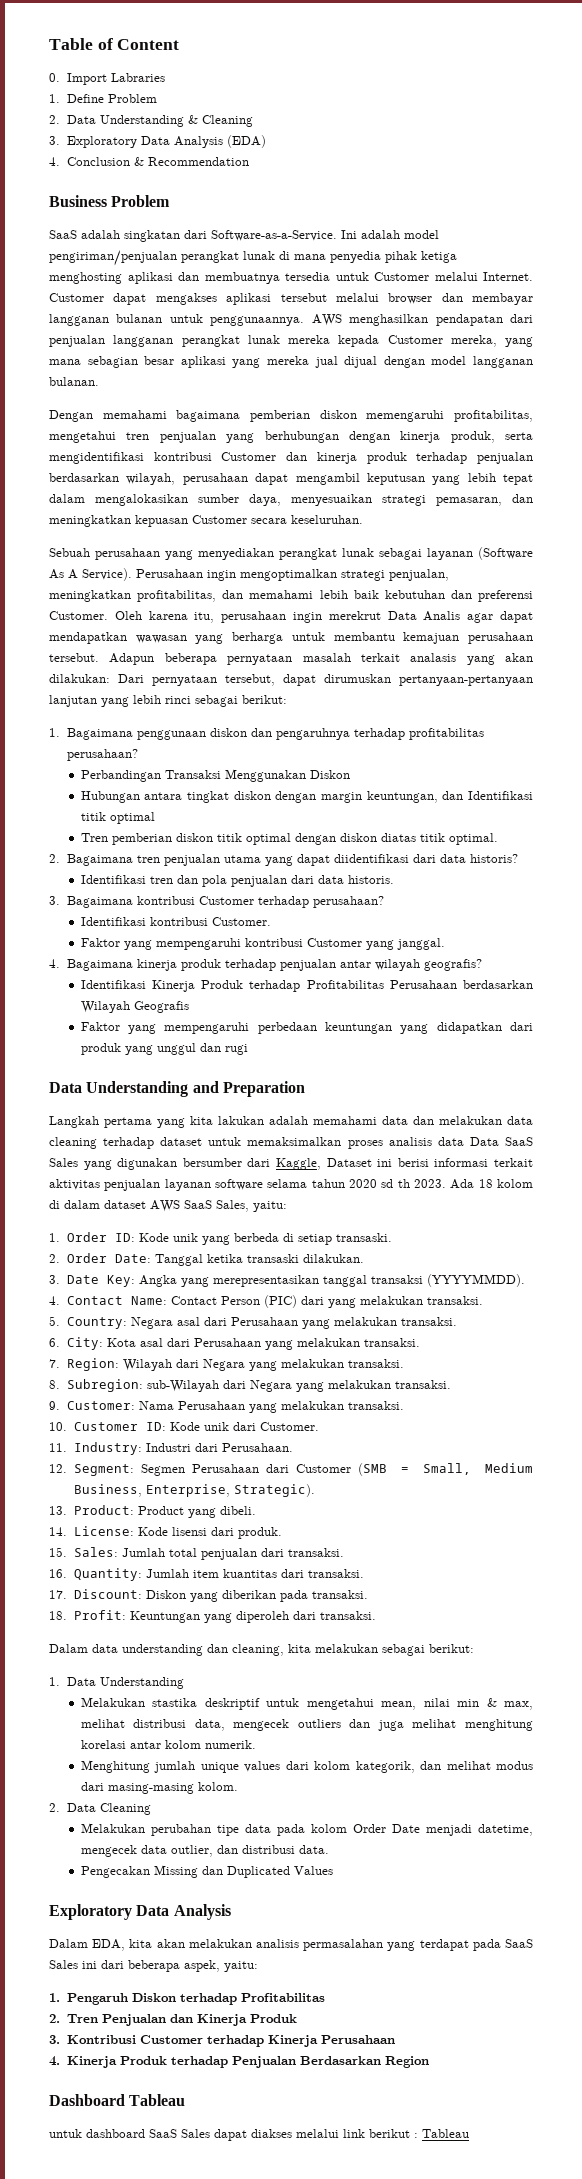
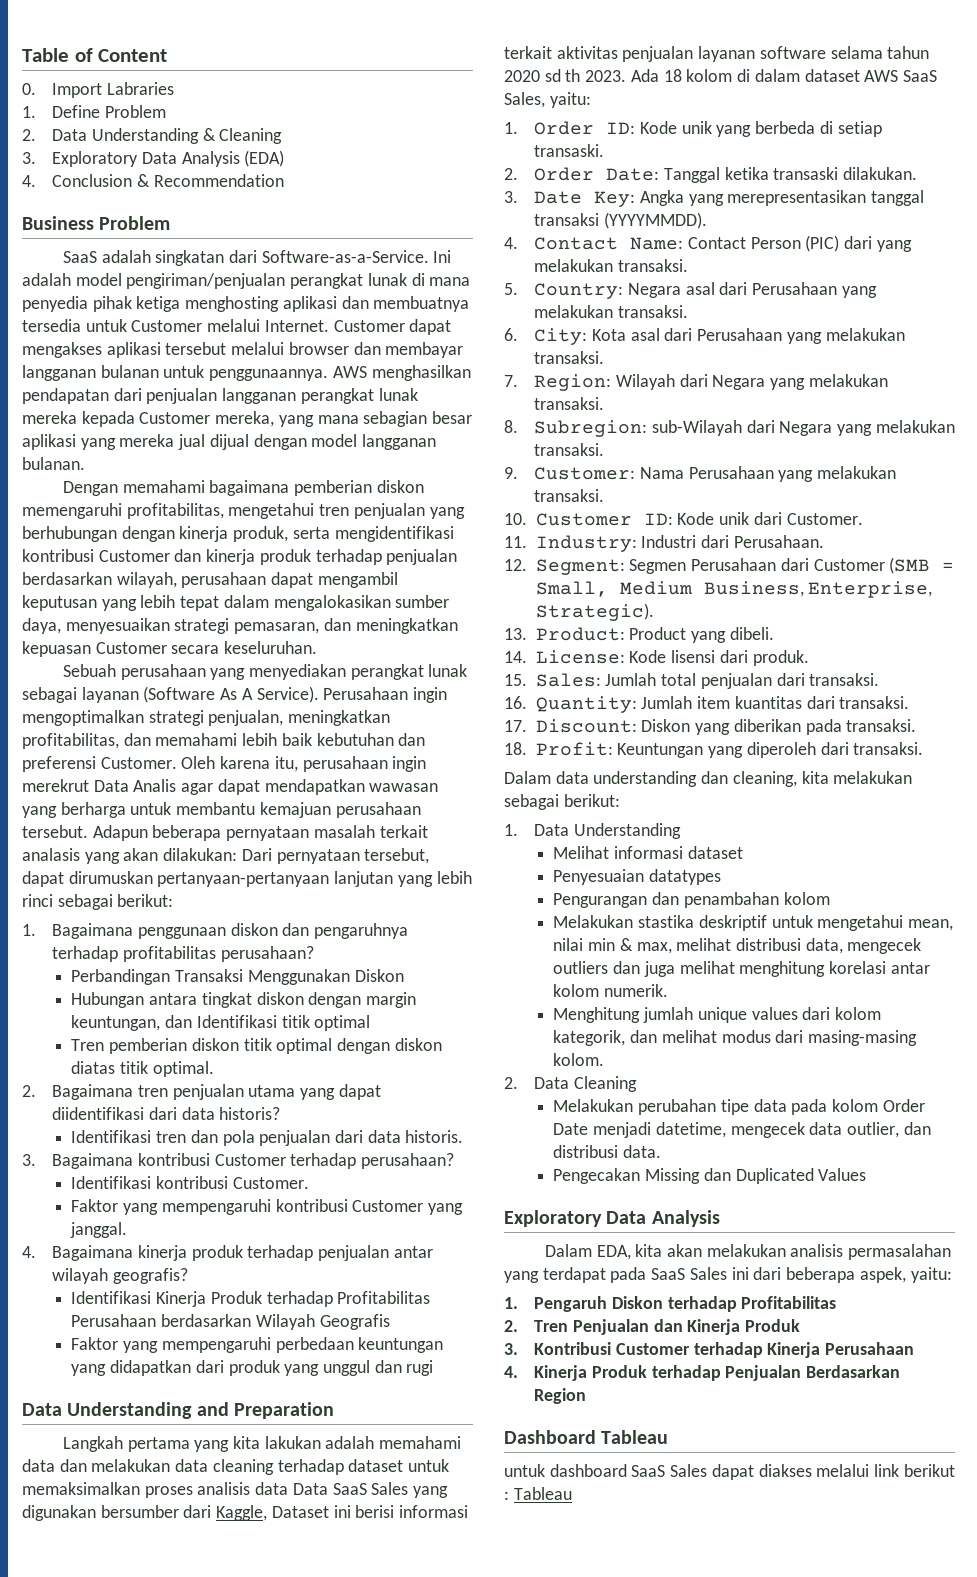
+ Melihat informasi dataset
+ Penyesuaian datatypes
+ Pengurangan dan penambahan kolom

